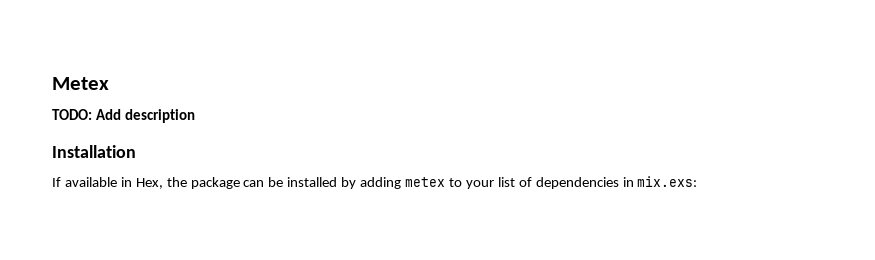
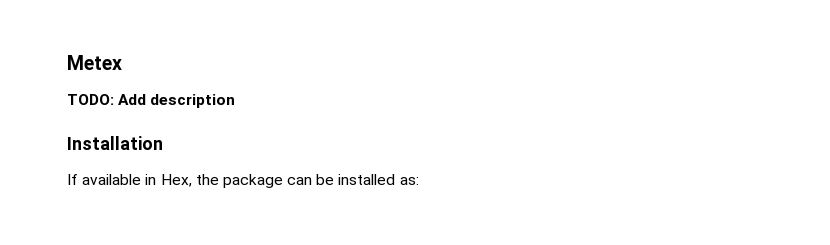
- If available in Hex, the package can be installed by adding metex to your list of dependencies in mix.exs:
+ If available in Hex, the package can be installed as:

